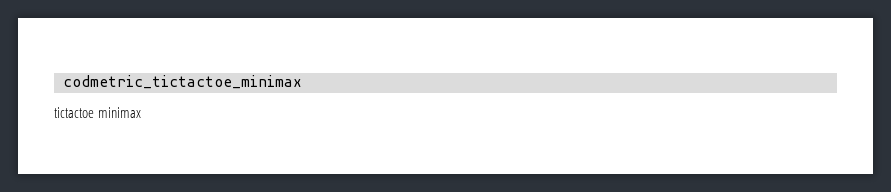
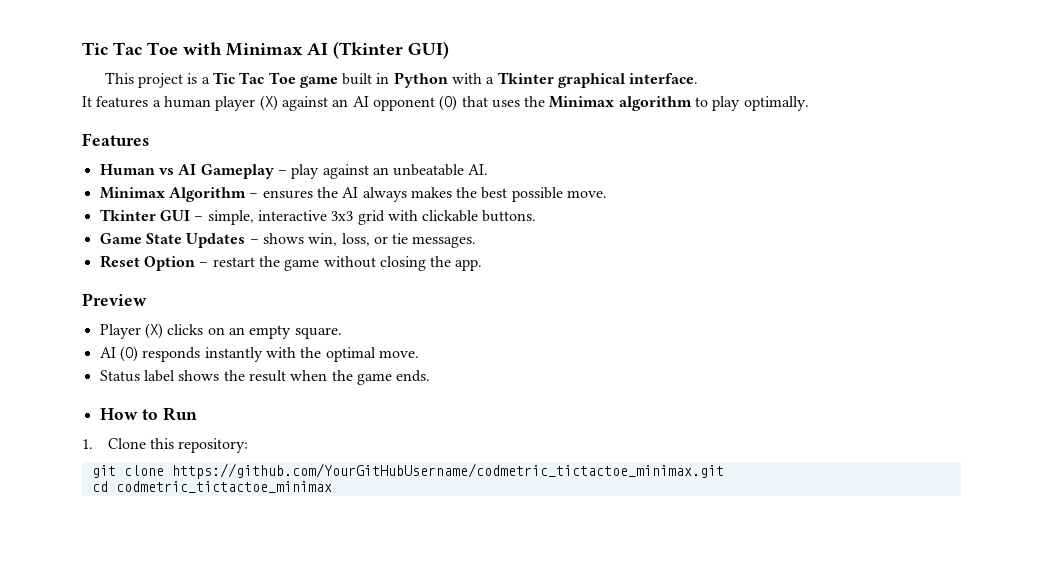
- codmetric_tictactoe_minimax
+ Tic Tac Toe with Minimax AI (Tkinter GUI)
+ This project is a Tic Tac Toe game built in Python with a Tkinter graphical interface.
+ It features a human player (X) against an AI opponent (O) that uses the Minimax algorithm to play optimally.
+ Features
+ Human vs AI Gameplay – play against an unbeatable AI.
+ Minimax Algorithm – ensures the AI always makes the best possible move.
+ Tkinter GUI – simple, interactive 3x3 grid with clickable buttons.
+ Game State Updates – shows win, loss, or tie messages.
+ Reset Option – restart the game without closing the app.
+ Preview
+ Player (X) clicks on an empty square.
+ AI (O) responds instantly with the optimal move.
+ Status label shows the result when the game ends.
+ How to Run
+ 1. Clone this repository:
+ git clone https://github.com/YourGitHubUsername/codmetric_tictactoe_minimax.git
+ cd codmetric_tictactoe_minimax
- tictactoe minimax

